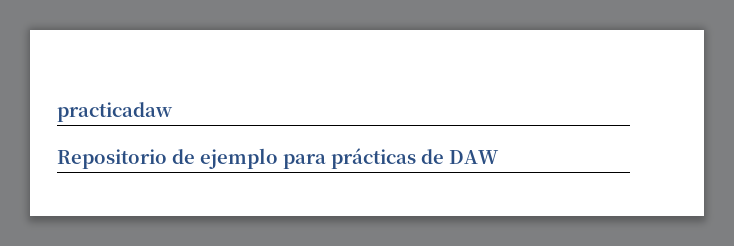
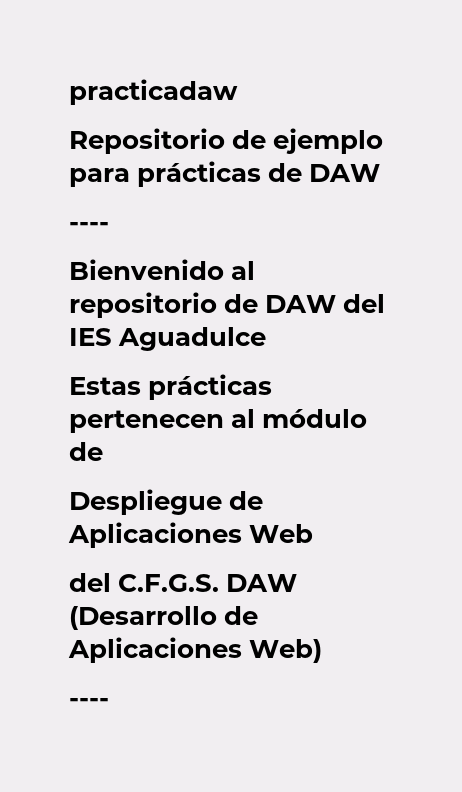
  Repositorio de ejemplo para prácticas de DAW
+ ----
+ Bienvenido al repositorio de DAW del IES Aguadulce
+ Estas prácticas pertenecen al módulo de
+ Despliegue de Aplicaciones Web
+ del C.F.G.S. DAW (Desarrollo de Aplicaciones Web)
+ ----

